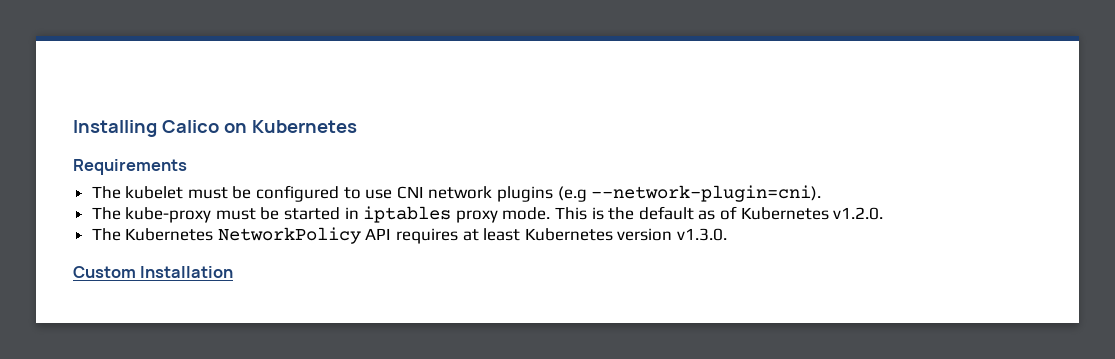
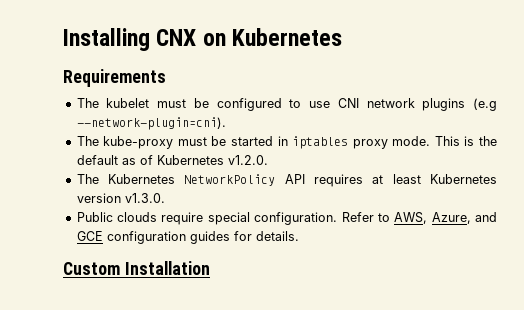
- Installing Calico on Kubernetes
+ Installing CNX on Kubernetes
+ Public clouds require special configuration. Refer to AWS, Azure, and GCE configuration guides for details.

